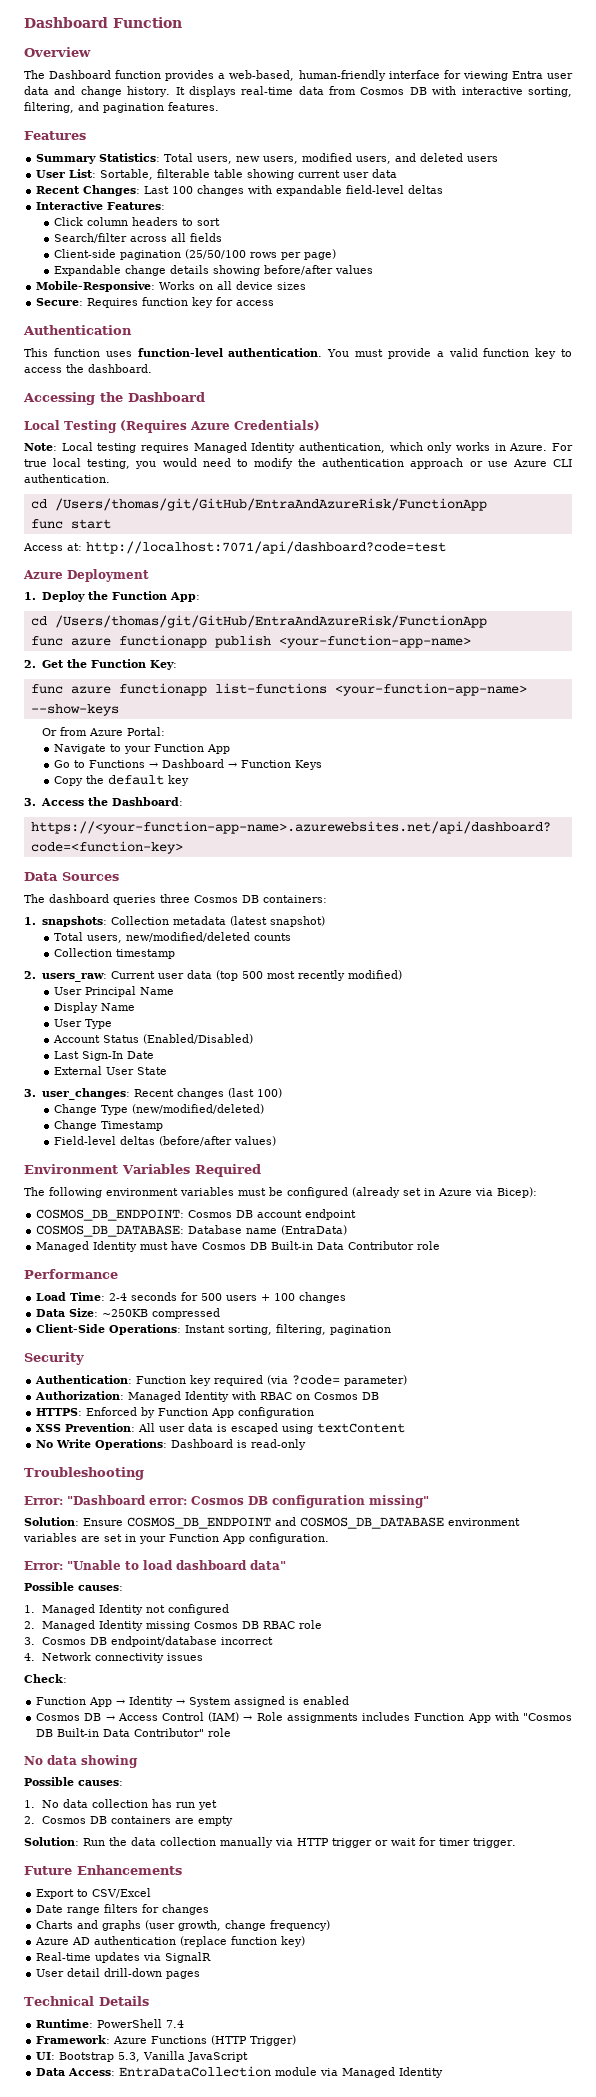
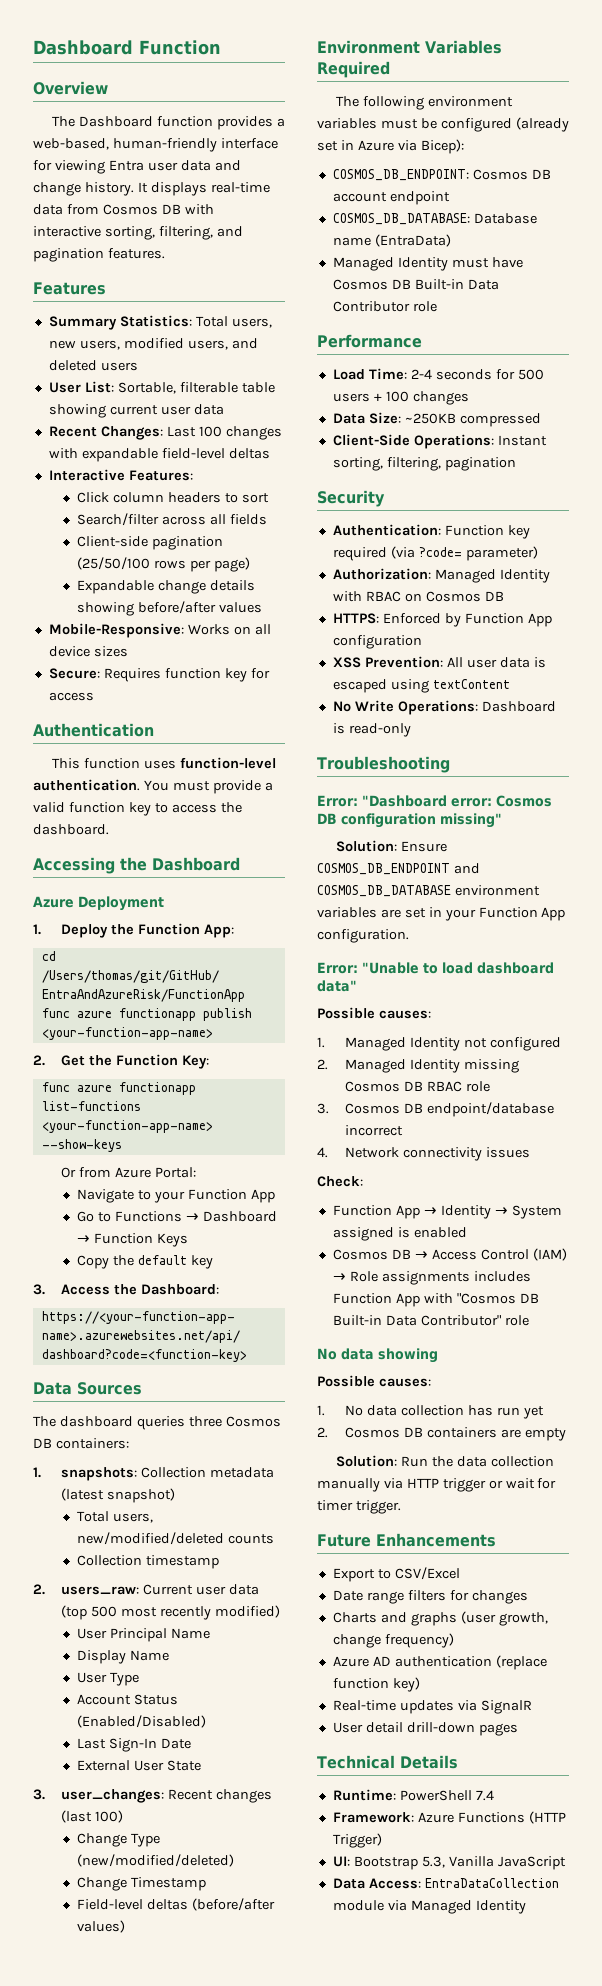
- Local Testing (Requires Azure Credentials)
- Note: Local testing requires Managed Identity authentication, which only works in Azure. For true local testing, you would need to modify the authentication approach or use Azure CLI authentication.
- cd /Users/thomas/git/GitHub/EntraAndAzureRisk/FunctionApp
- func start
- Access at: http://localhost:7071/api/dashboard?code=test

